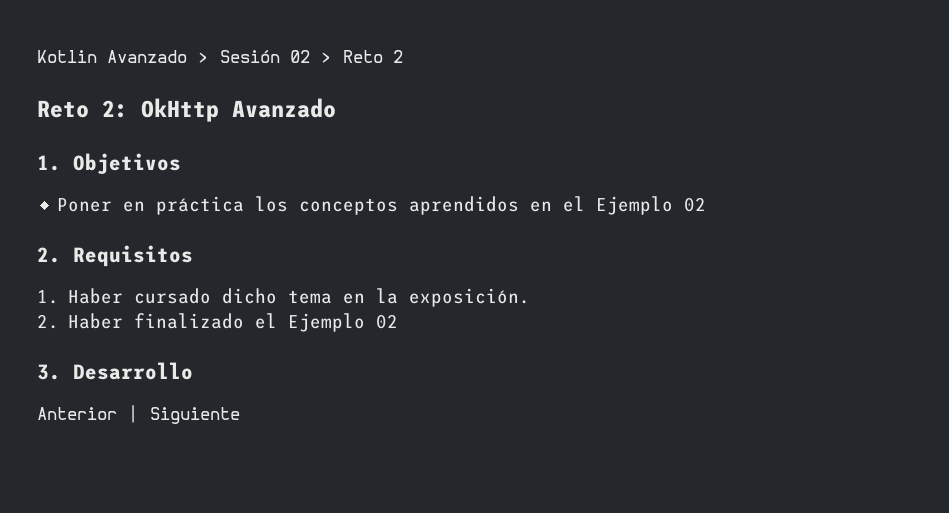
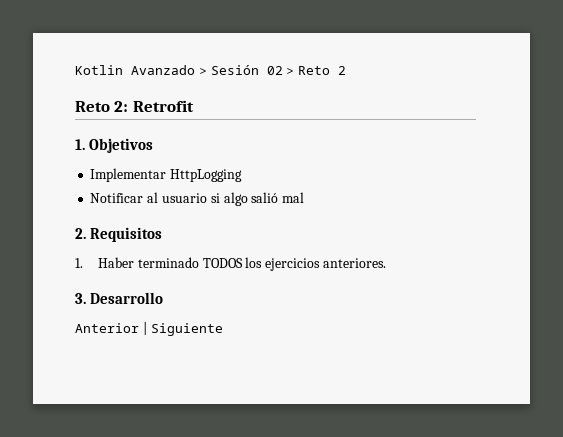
- Reto 2: OkHttp Avanzado
+ Reto 2: Retrofit
- Poner en práctica los conceptos aprendidos en el Ejemplo 02
+ Implementar HttpLogging
+ Notificar al usuario si algo salió mal
  2. Requisitos
- 1. Haber cursado dicho tema en la exposición.
- 2. Haber finalizado el Ejemplo 02
+ 1. Haber terminado TODOS los ejercicios anteriores.

